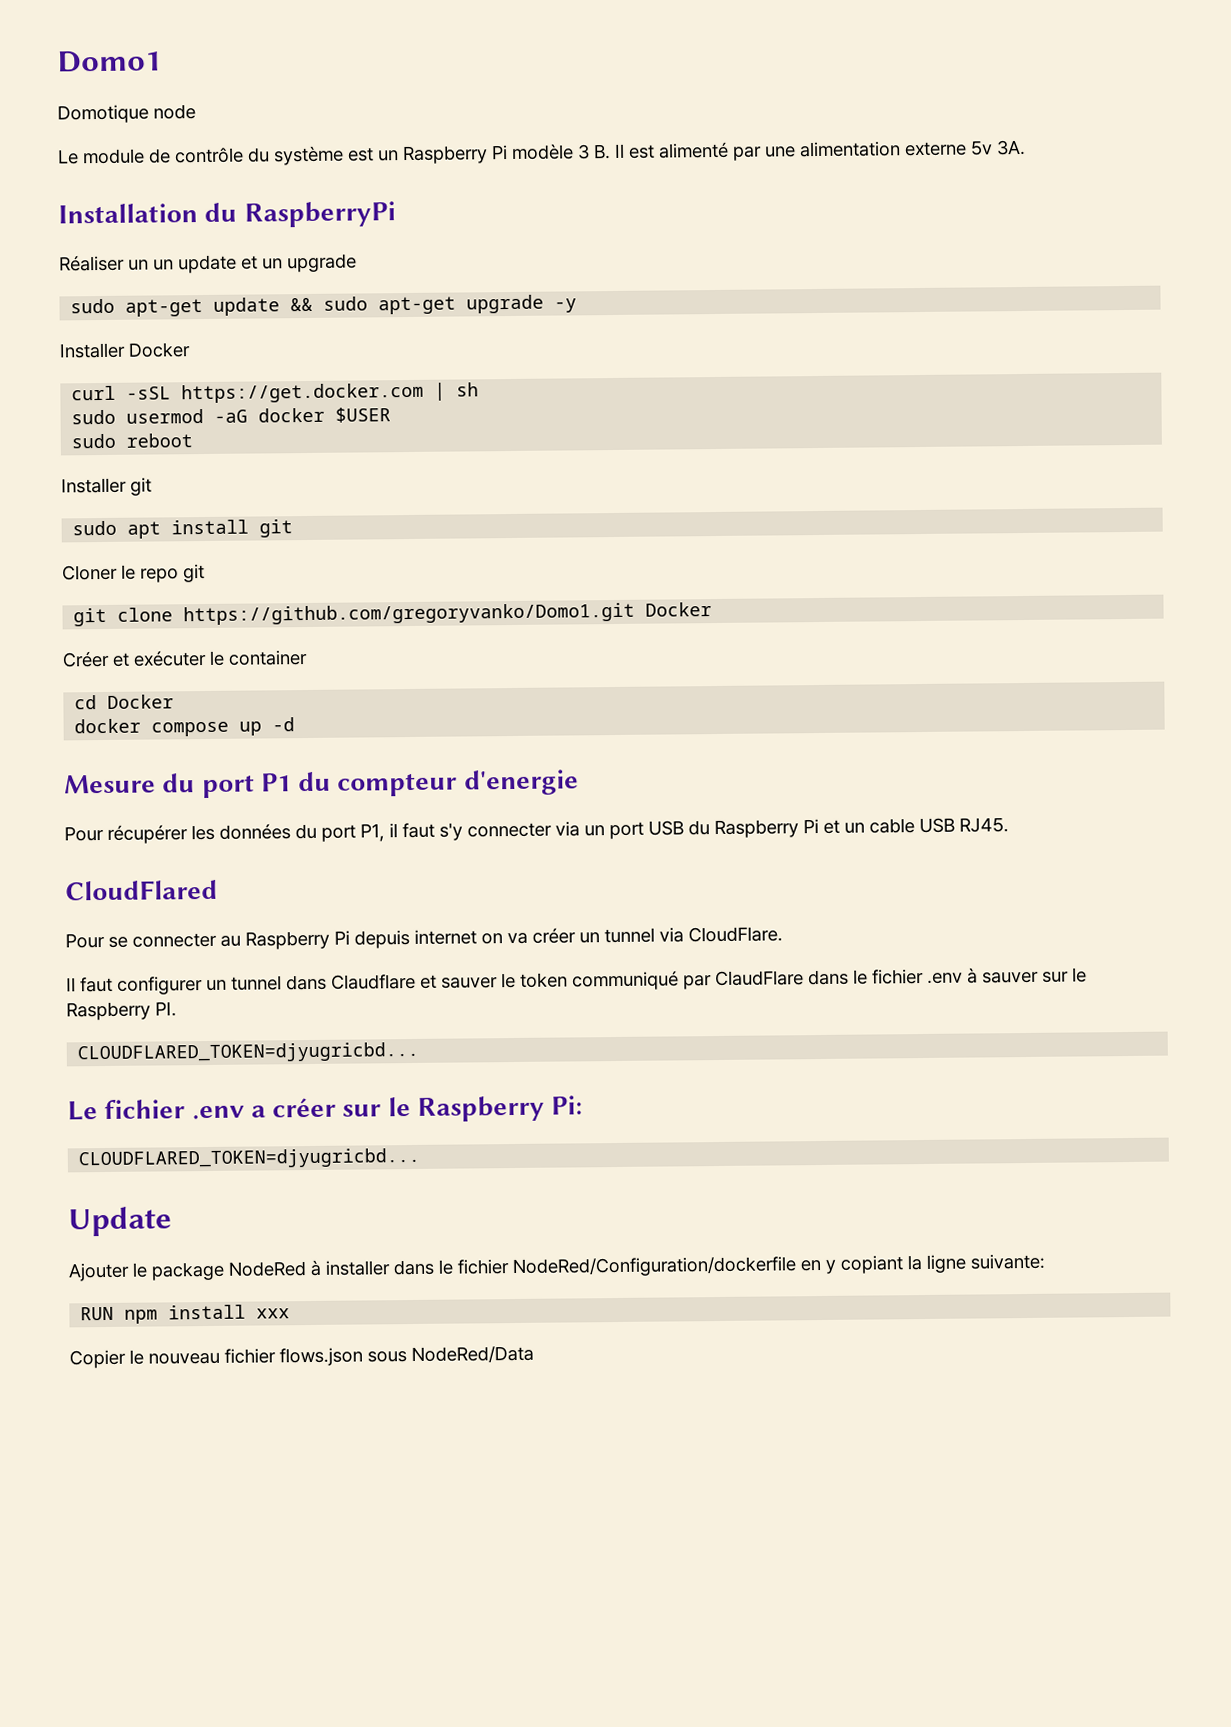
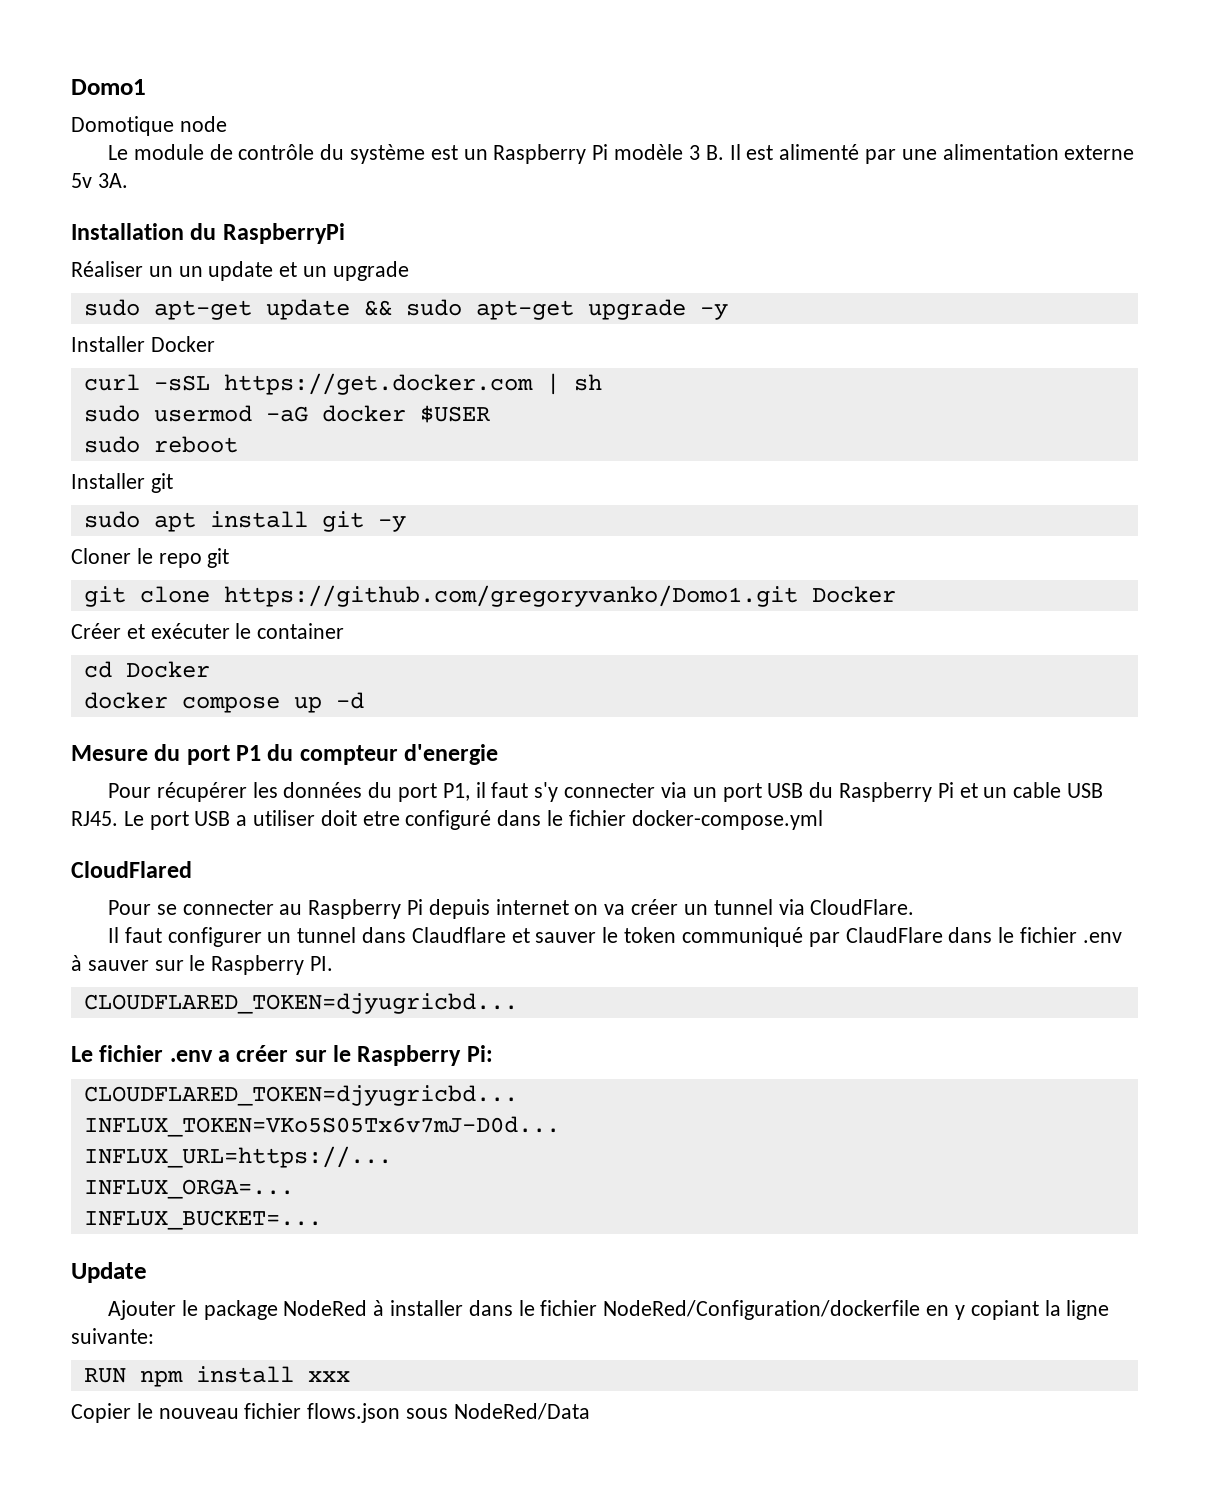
- sudo apt install git
+ sudo apt install git -y
+ Le port USB a utiliser doit etre configuré dans le fichier docker-compose.yml
+ INFLUX_TOKEN=VKo5S05Tx6v7mJ-D0d...
+ INFLUX_URL=https://...
+ INFLUX_ORGA=...
+ INFLUX_BUCKET=...

